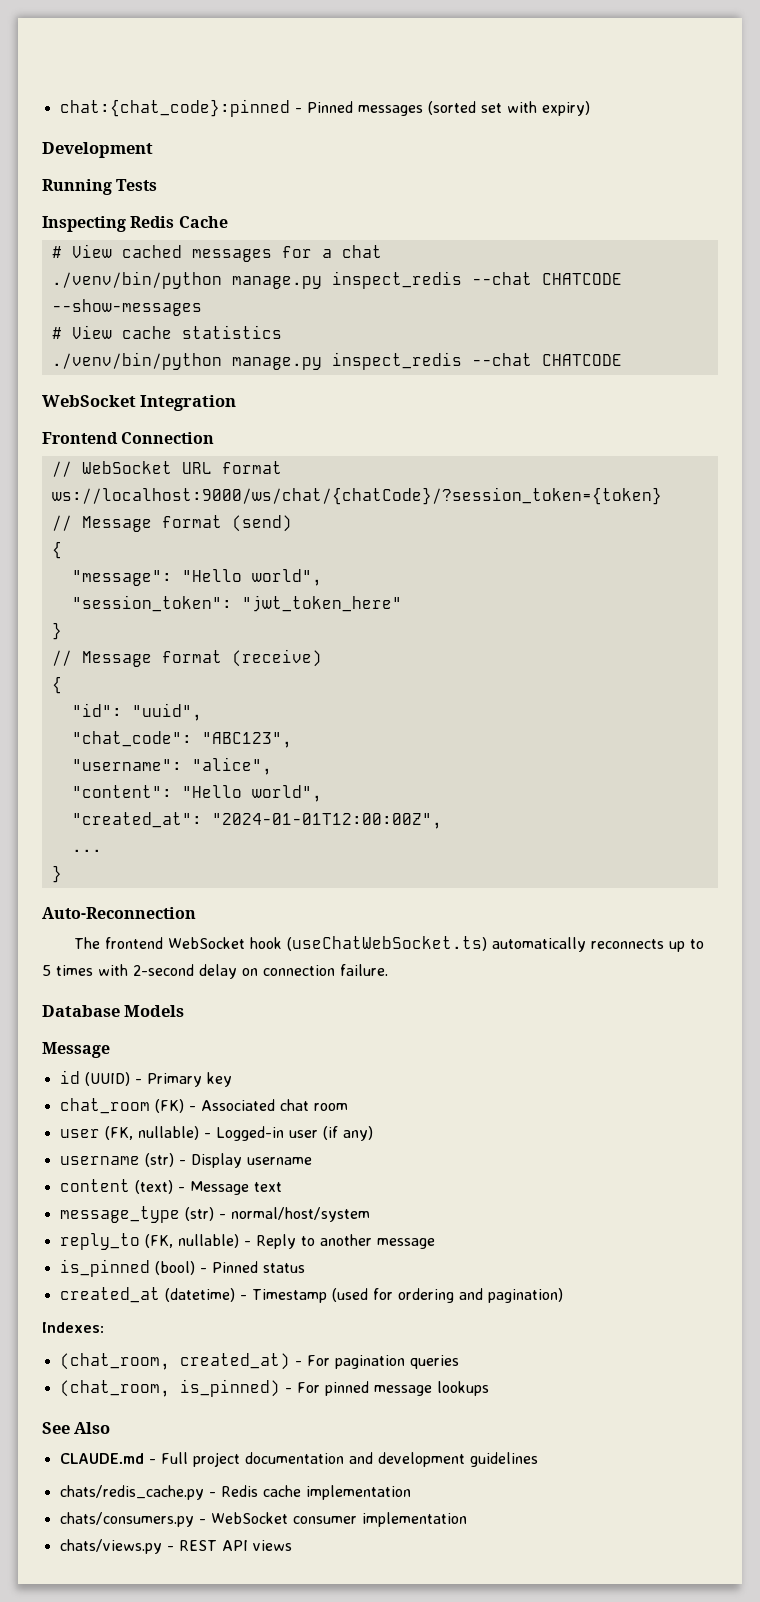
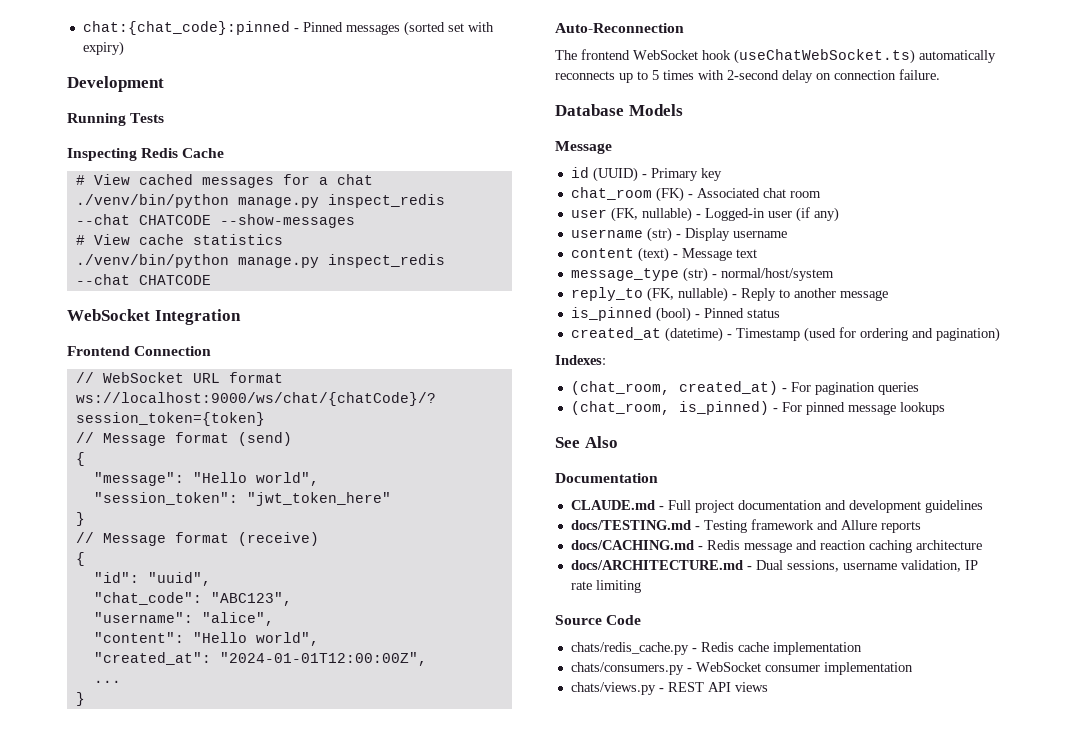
+ Documentation
+ docs/TESTING.md - Testing framework and Allure reports
+ docs/CACHING.md - Redis message and reaction caching architecture
+ docs/ARCHITECTURE.md - Dual sessions, username validation, IP rate limiting
+ Source Code

